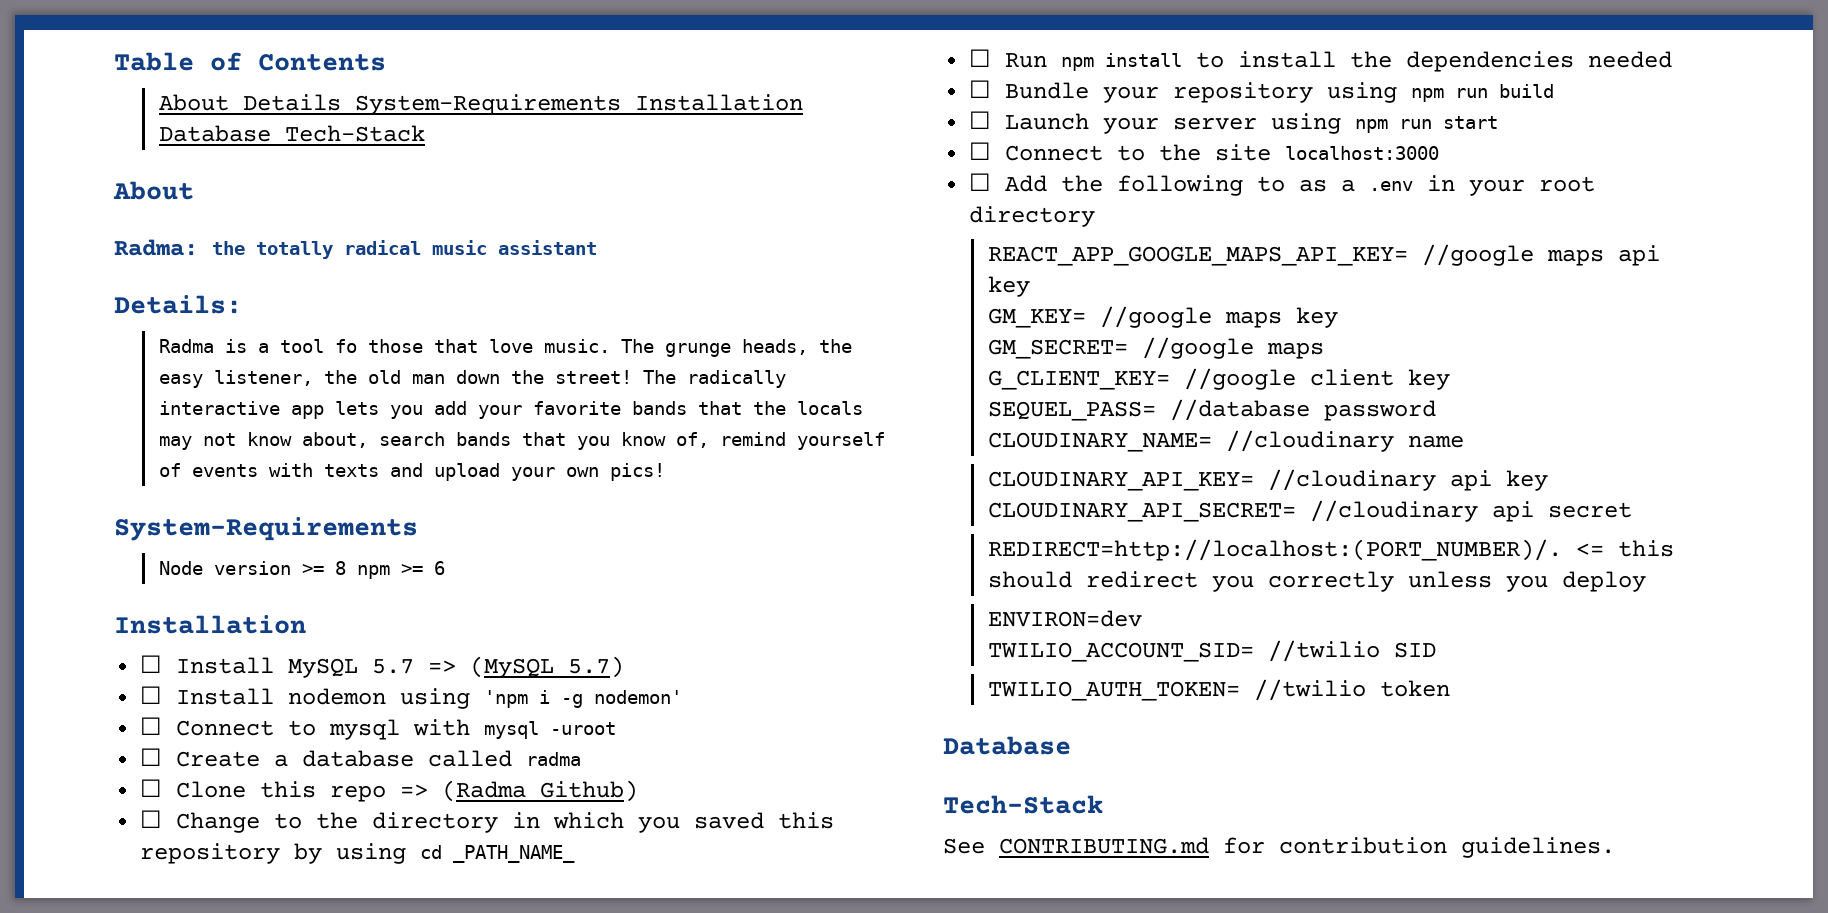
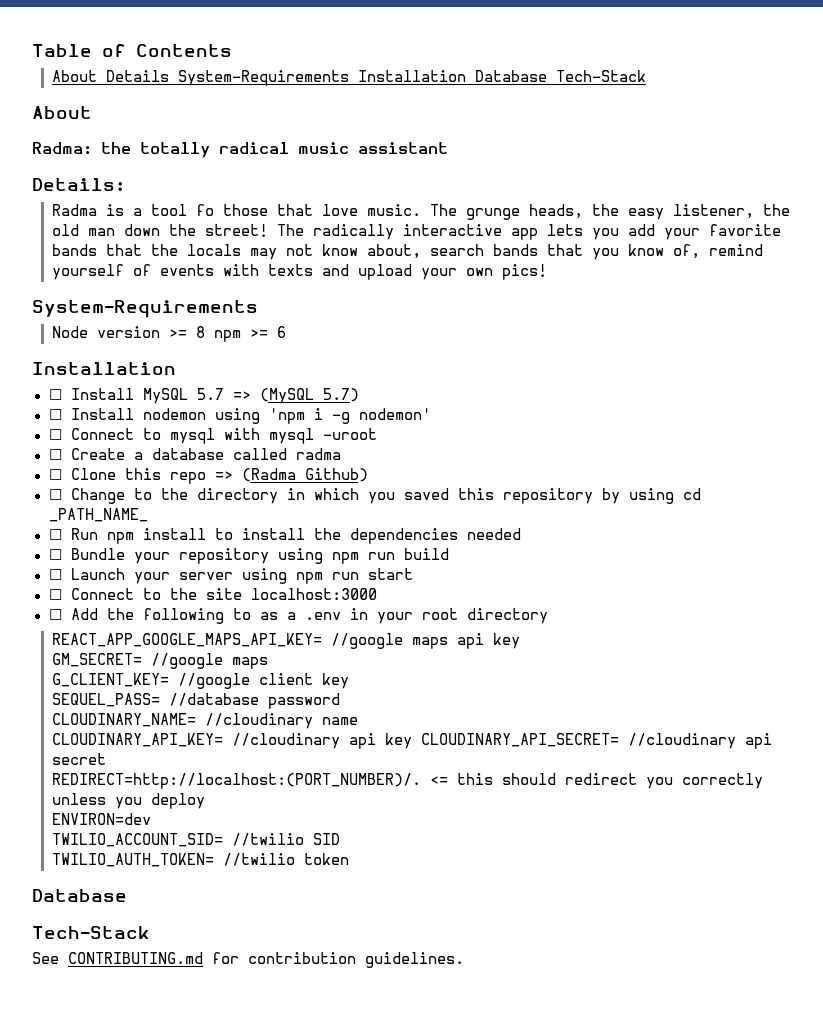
- GM_KEY= //google maps key

